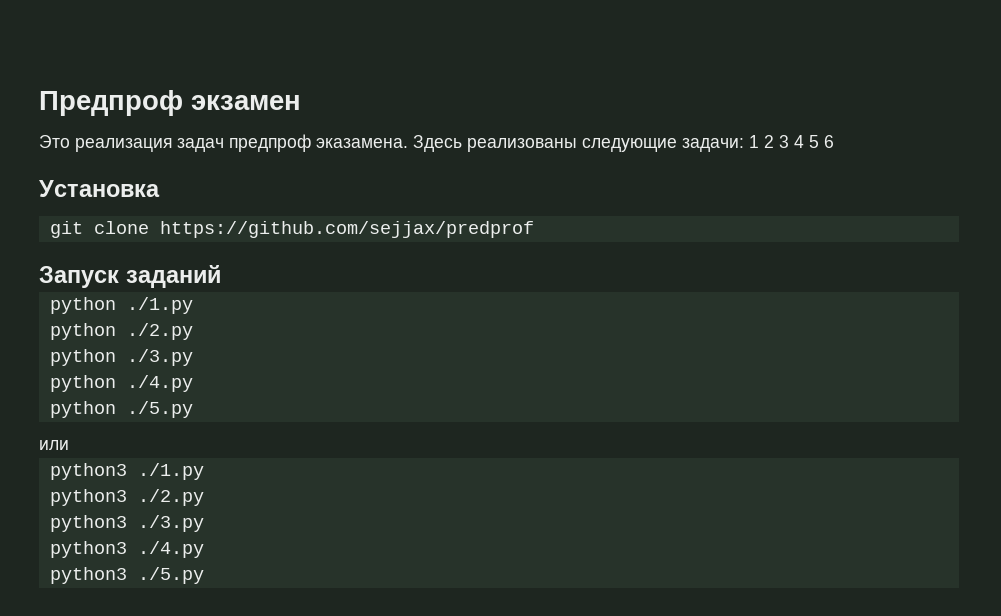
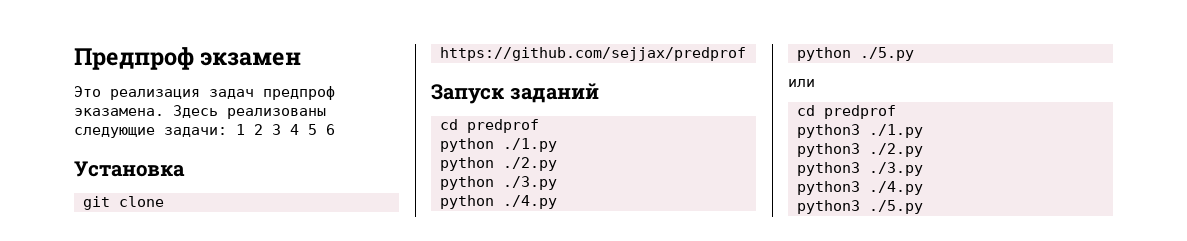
  Запуск заданий
+ cd predprof
  или
+ cd predprof

